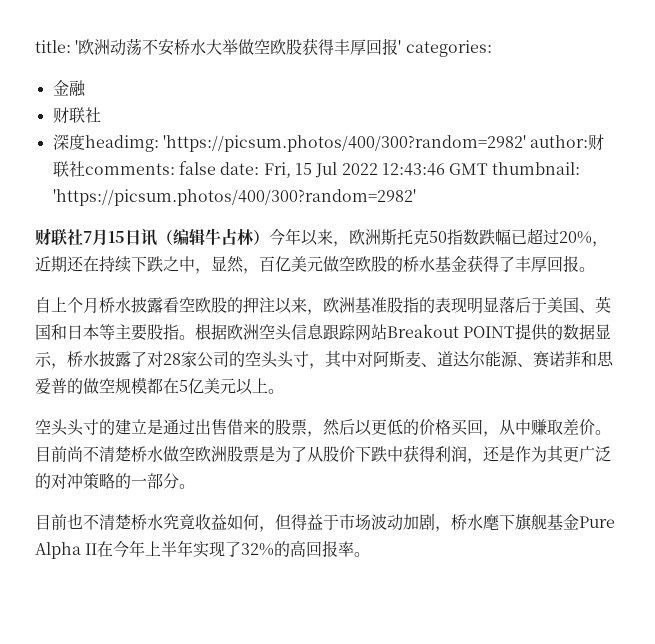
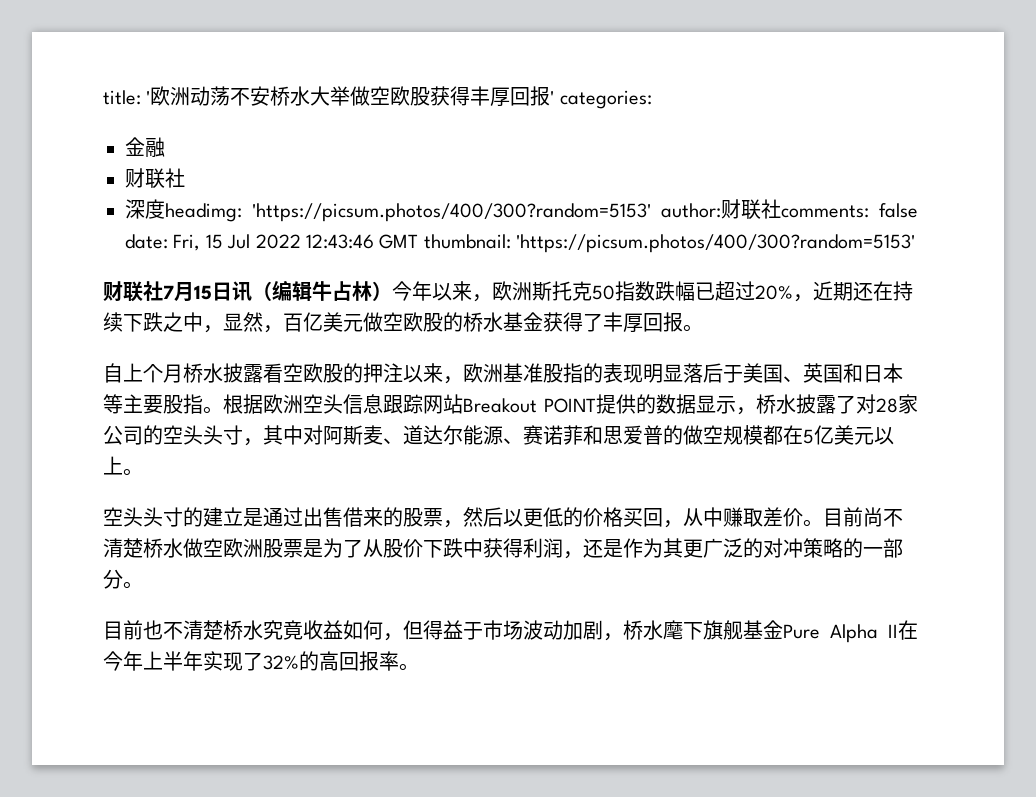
- 深度headimg: 'https://picsum.photos/400/300?random=2982' author:财联社comments: false date: Fri, 15 Jul 2022 12:43:46 GMT thumbnail: 'https://picsum.photos/400/300?random=2982'
+ 深度headimg: 'https://picsum.photos/400/300?random=5153' author:财联社comments: false date: Fri, 15 Jul 2022 12:43:46 GMT thumbnail: 'https://picsum.photos/400/300?random=5153'

